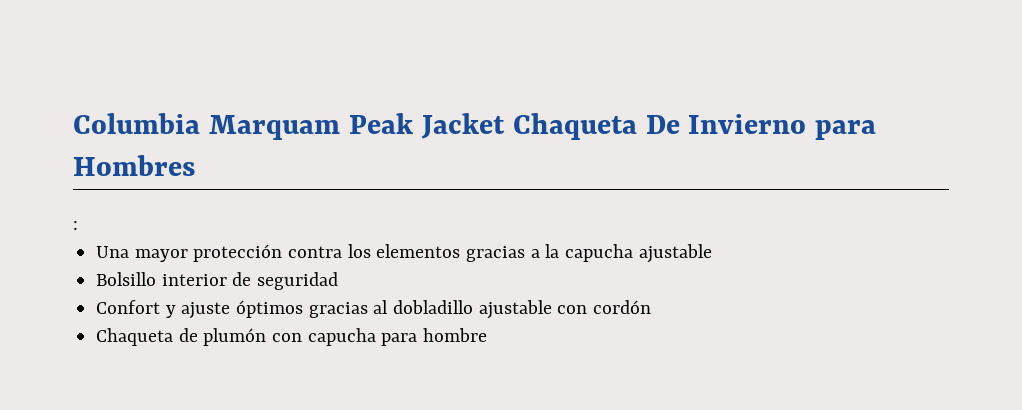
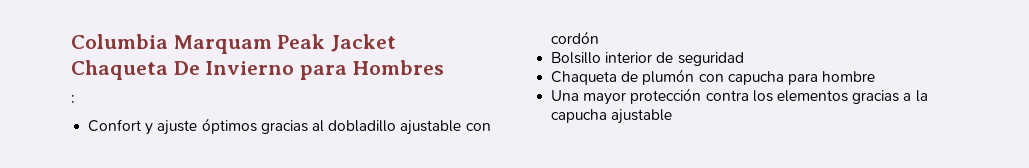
+ Confort y ajuste óptimos gracias al dobladillo ajustable con cordón
+ Bolsillo interior de seguridad
+ Chaqueta de plumón con capucha para hombre
- Bolsillo interior de seguridad
- Confort y ajuste óptimos gracias al dobladillo ajustable con cordón
- Chaqueta de plumón con capucha para hombre

